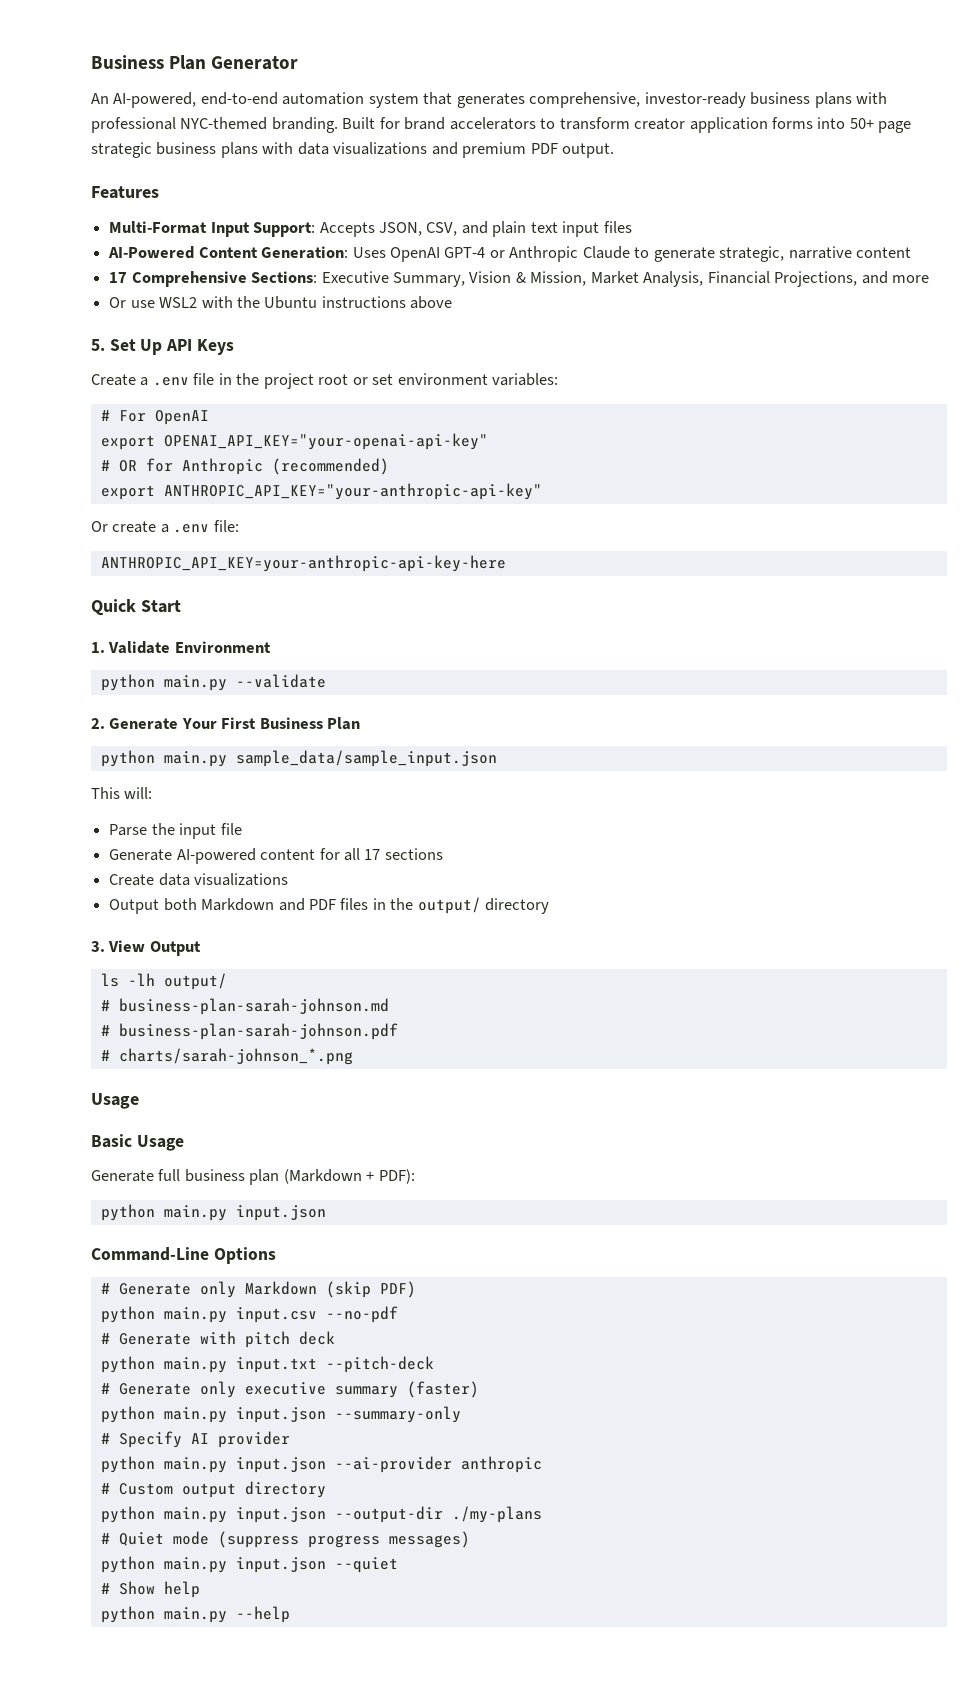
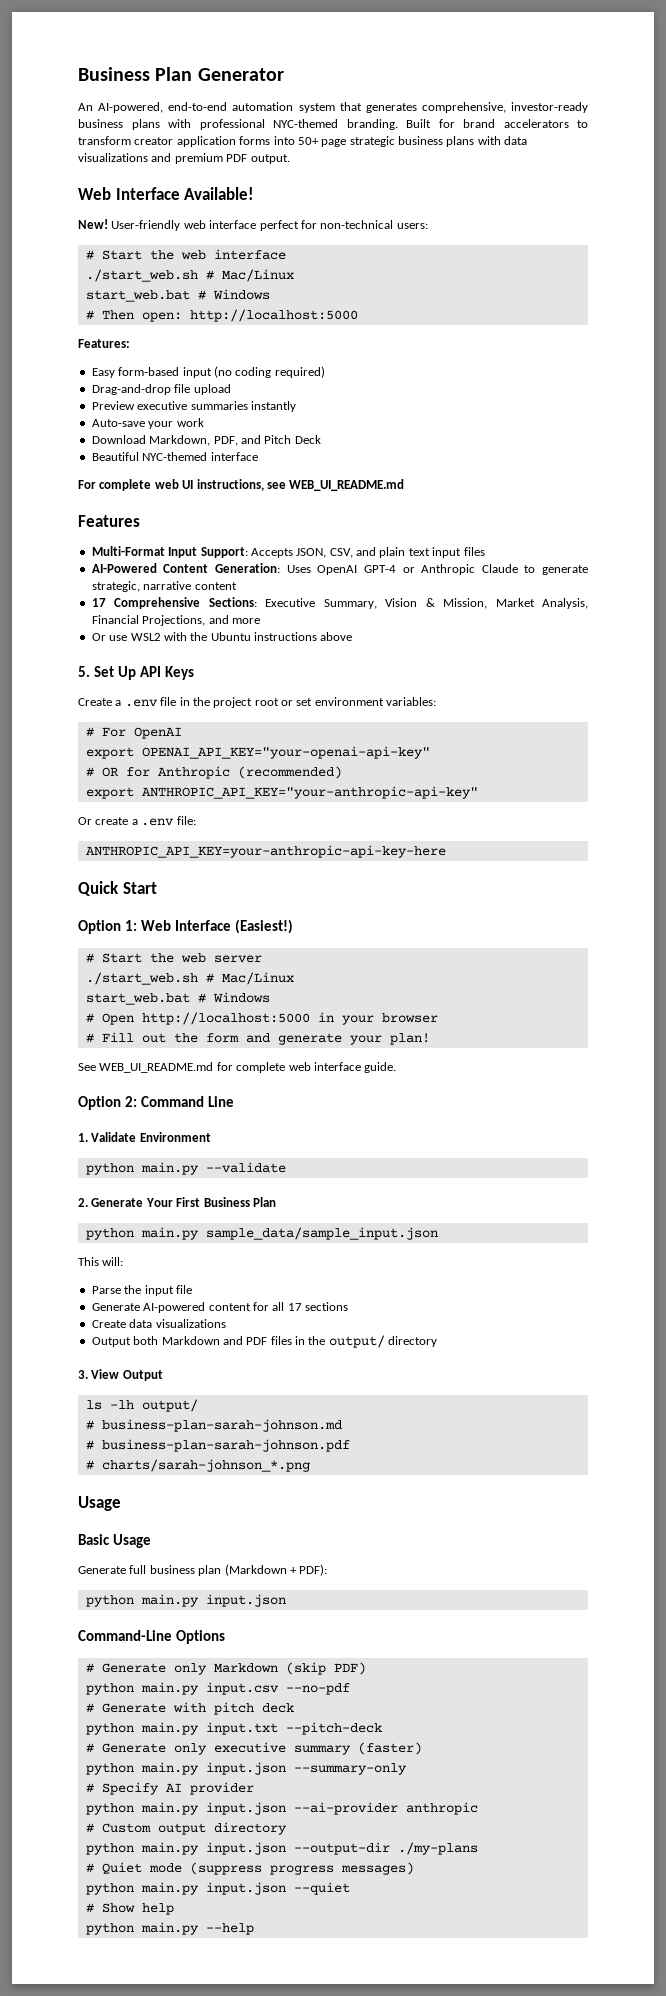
+ Web Interface Available!
+ New! User-friendly web interface perfect for non-technical users:
+ # Start the web interface
+ ./start_web.sh # Mac/Linux
+ start_web.bat # Windows
+ # Then open: http://localhost:5000
+ Features:
+ Easy form-based input (no coding required)
+ Drag-and-drop file upload
+ Preview executive summaries instantly
+ Auto-save your work
+ Download Markdown, PDF, and Pitch Deck
+ Beautiful NYC-themed interface
+ For complete web UI instructions, see WEB_UI_README.md
+ Option 1: Web Interface (Easiest!)
+ # Start the web server
+ ./start_web.sh # Mac/Linux
+ start_web.bat # Windows
+ # Open http://localhost:5000 in your browser
+ # Fill out the form and generate your plan!
+ See WEB_UI_README.md for complete web interface guide.
+ Option 2: Command Line

